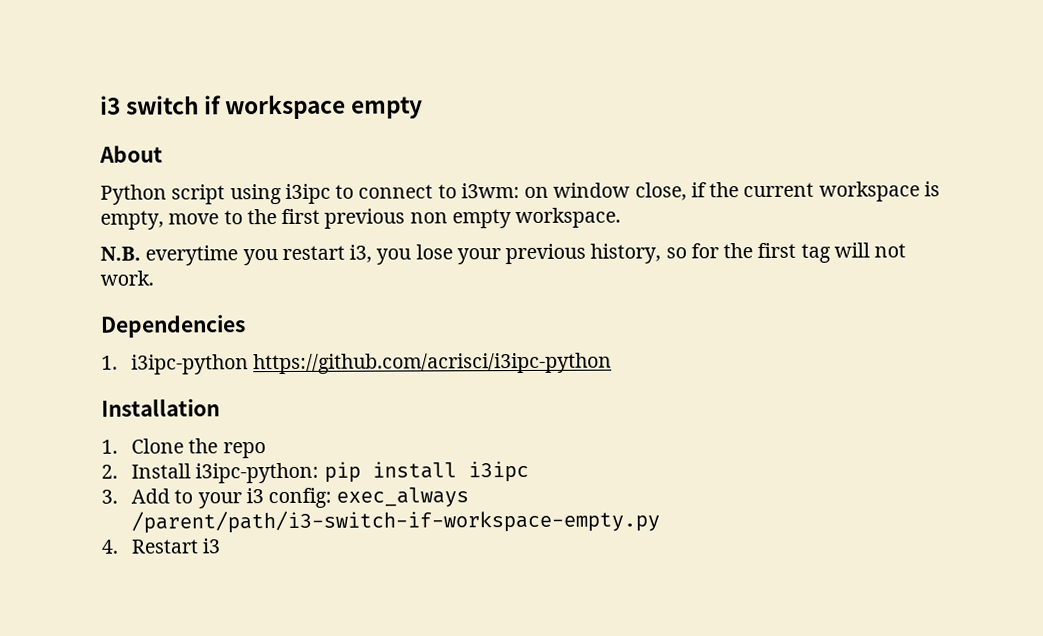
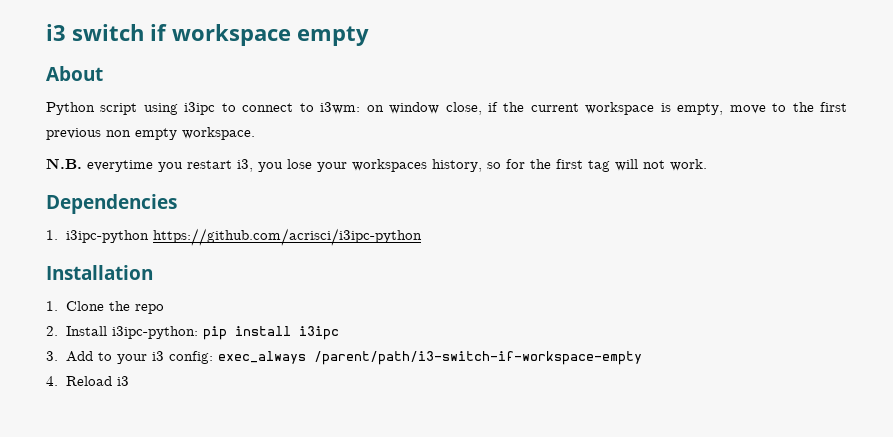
- N.B. everytime you restart i3, you lose your previous history, so for the first tag will not work.
+ N.B. everytime you restart i3, you lose your workspaces history, so for the first tag will not work.
- 3. Add to your i3 config: exec_always /parent/path/i3-switch-if-workspace-empty.py
+ 3. Add to your i3 config: exec_always /parent/path/i3-switch-if-workspace-empty
- 4. Restart i3
+ 4. Reload i3

